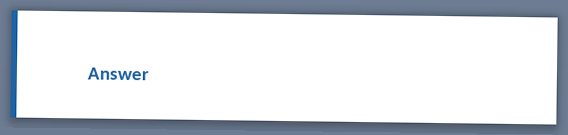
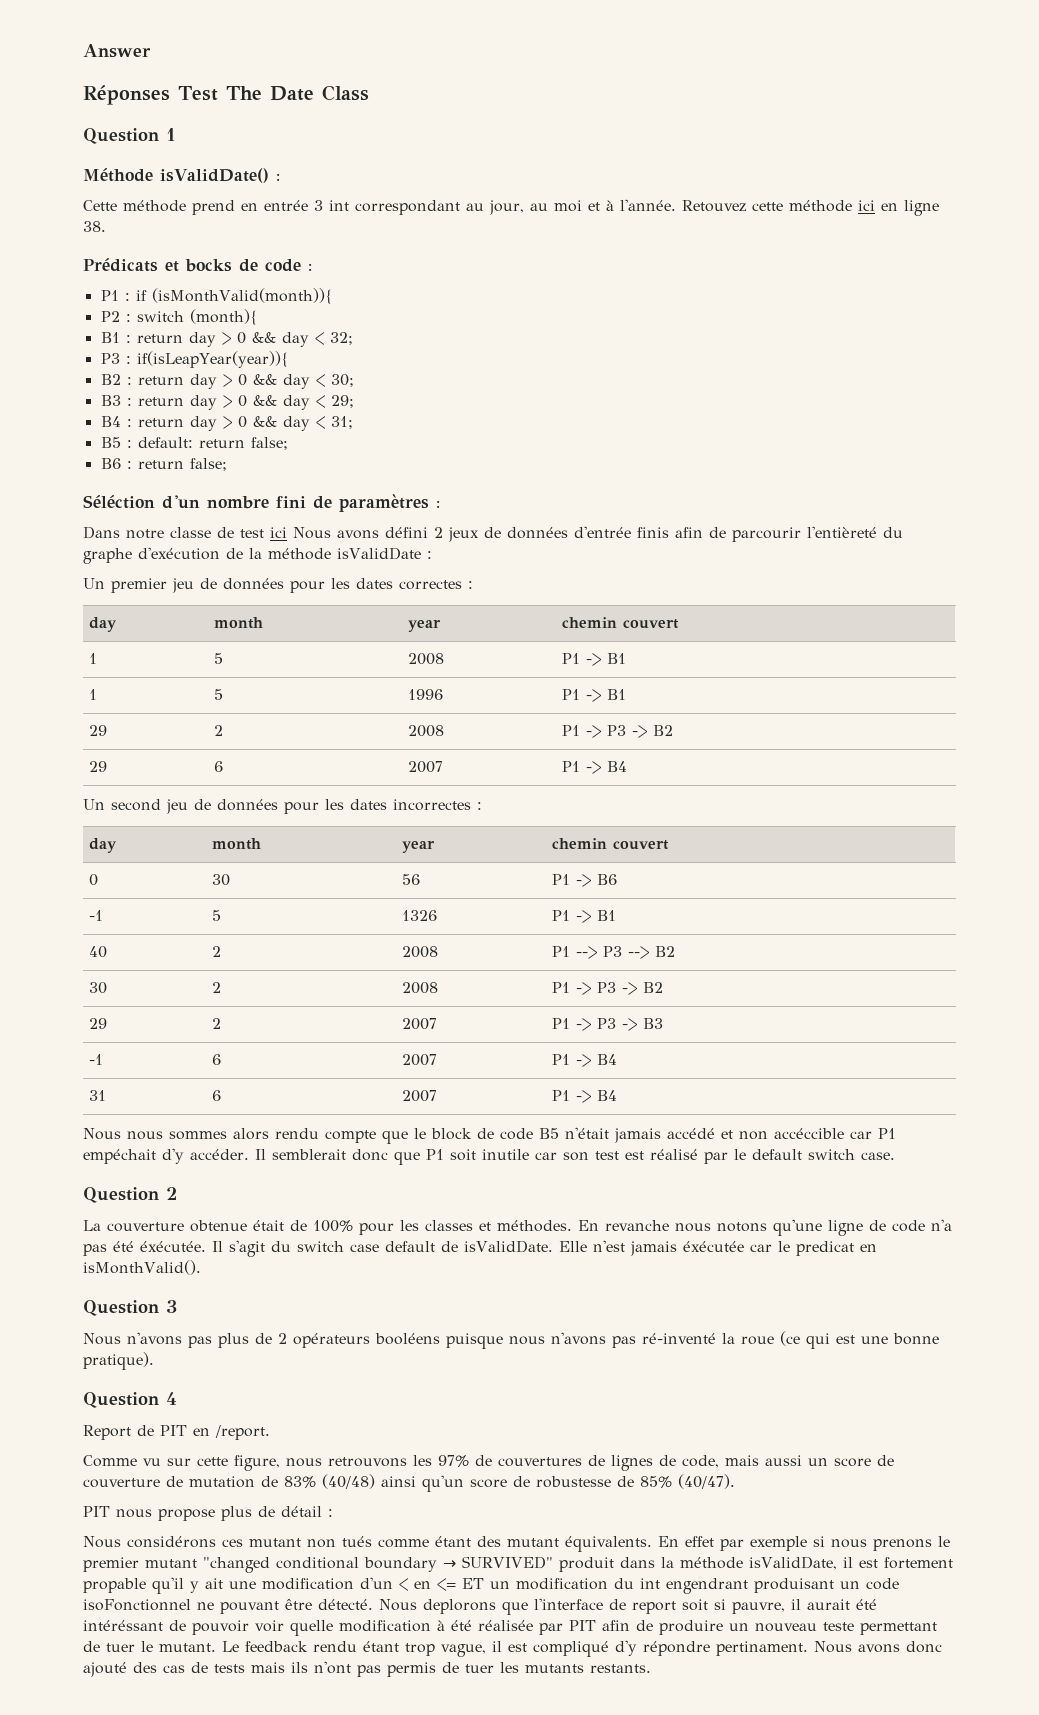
+ Réponses Test The Date Class
+ Question 1
+ Méthode isValidDate() :
+ Cette méthode prend en entrée 3 int correspondant au jour, au moi et à l'année. Retouvez cette méthode ici en ligne 38.
+ Prédicats et bocks de code :
+ P1 : if (isMonthValid(month)){
+ P2 : switch (month){
+ B1 : return day > 0 && day < 32;
+ P3 : if(isLeapYear(year)){
+ B2 : return day > 0 && day < 30;
+ B3 : return day > 0 && day < 29;
+ B4 : return day > 0 && day < 31;
+ B5 : default: return false;
+ B6 : return false;
+ Séléction d'un nombre fini de paramètres :
+ Dans notre classe de test ici Nous avons défini 2 jeux de données d'entrée finis afin de parcourir l'entièreté du graphe d'exécution de la méthode isValidDate :
+ Un premier jeu de données pour les dates correctes :
+ day | month | year | chemin couvert
+ 1 | 5 | 2008 | P1 -> B1
+ 1 | 5 | 1996 | P1 -> B1
+ 29 | 2 | 2008 | P1 -> P3 -> B2
+ 29 | 6 | 2007 | P1 -> B4
+ Un second jeu de données pour les dates incorrectes :
+ day | month | year | chemin couvert
+ 0 | 30 | 56 | P1 -> B6
+ -1 | 5 | 1326 | P1 -> B1
+ 40 | 2 | 2008 | P1 --> P3 --> B2
+ 30 | 2 | 2008 | P1 -> P3 -> B2
+ 29 | 2 | 2007 | P1 -> P3 -> B3
+ -1 | 6 | 2007 | P1 -> B4
+ 31 | 6 | 2007 | P1 -> B4
+ Nous nous sommes alors rendu compte que le block de code B5 n'était jamais accédé et non accéccible car P1 empéchait d'y accéder. Il semblerait donc que P1 soit inutile car son test est réalisé par le default switch case.
+ Question 2
+ La couverture obtenue était de 100% pour les classes et méthodes. En revanche nous notons qu'une ligne de code n'a pas été éxécutée. Il s'agit du switch case default de isValidDate. Elle n'est jamais éxécutée car le predicat en isMonthValid().
+ Question 3
+ Nous n'avons pas plus de 2 opérateurs booléens puisque nous n'avons pas ré-inventé la roue (ce qui est une bonne pratique).
+ Question 4
+ Report de PIT en /report.
+ Comme vu sur cette figure, nous retrouvons les 97% de couvertures de lignes de code, mais aussi un score de couverture de mutation de 83% (40/48) ainsi qu'un score de robustesse de 85% (40/47).
+ PIT nous propose plus de détail :
+ Nous considérons ces mutant non tués comme étant des mutant équivalents. En effet par exemple si nous prenons le premier mutant "changed conditional boundary → SURVIVED" produit dans la méthode isValidDate, il est fortement propable qu'il y ait une modification d'un < en <= ET un modification du int engendrant produisant un code isoFonctionnel ne pouvant être détecté. Nous deplorons que l'interface de report soit si pauvre, il aurait été intéréssant de pouvoir voir quelle modification à été réalisée par PIT afin de produire un nouveau teste permettant de tuer le mutant. Le feedback rendu étant trop vague, il est compliqué d'y répondre pertinament. Nous avons donc ajouté des cas de tests mais ils n'ont pas permis de tuer les mutants restants.

